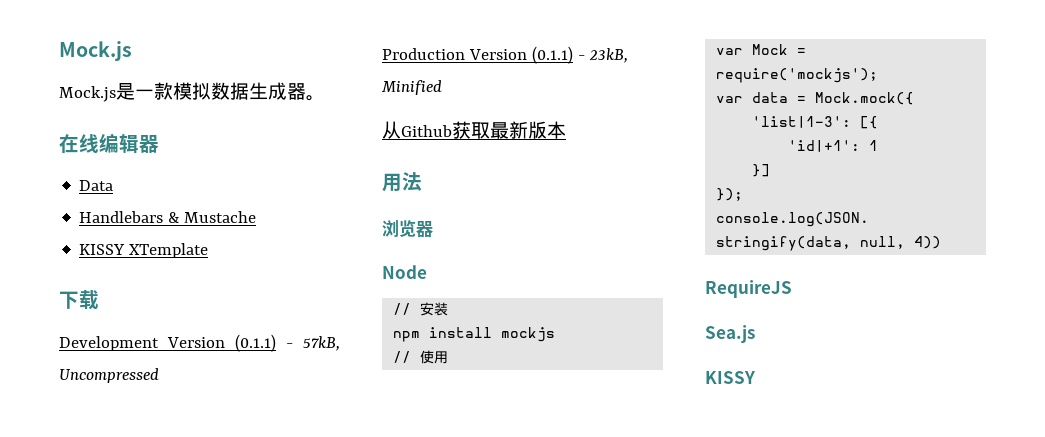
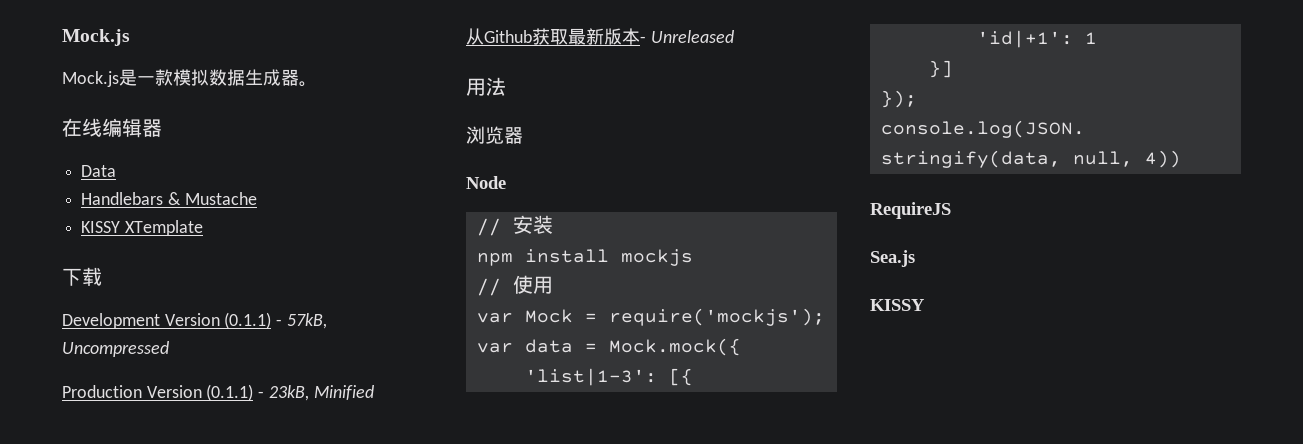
- 从Github获取最新版本
+ 从Github获取最新版本- Unreleased

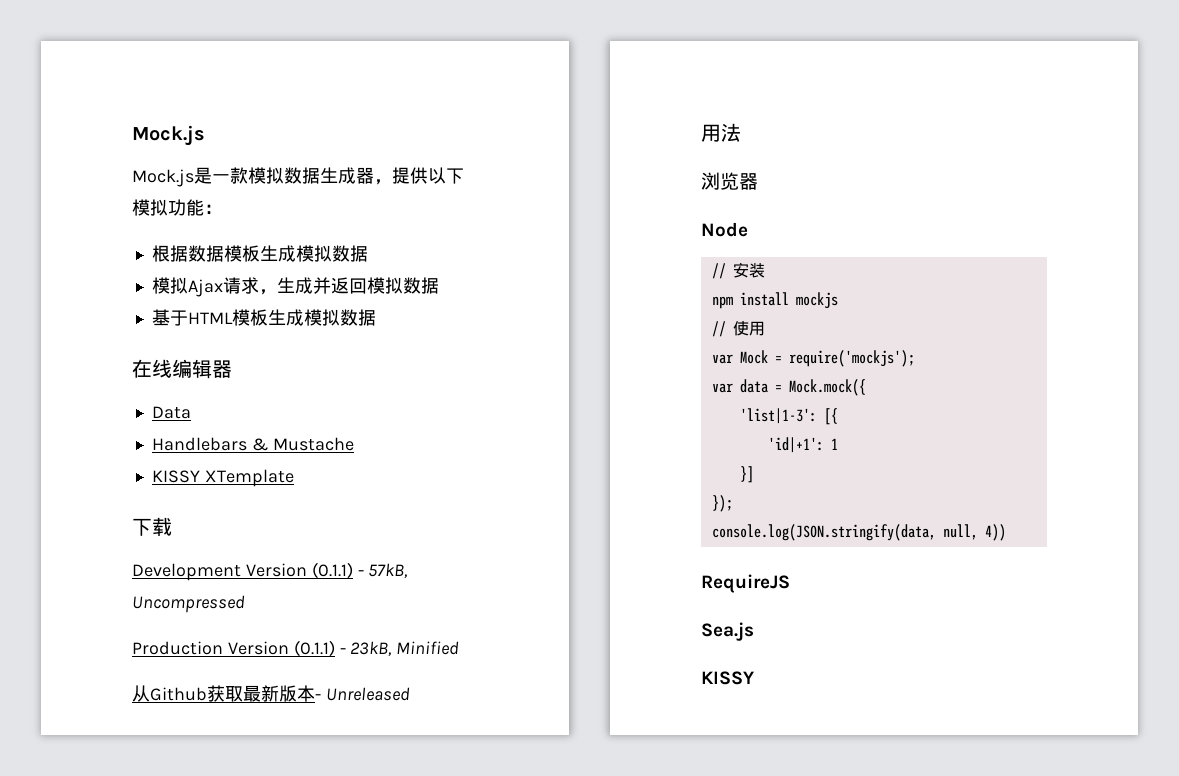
- Mock.js是一款模拟数据生成器。
+ Mock.js是一款模拟数据生成器，提供以下模拟功能：
+ 根据数据模板生成模拟数据
+ 模拟Ajax请求，生成并返回模拟数据
+ 基于HTML模板生成模拟数据

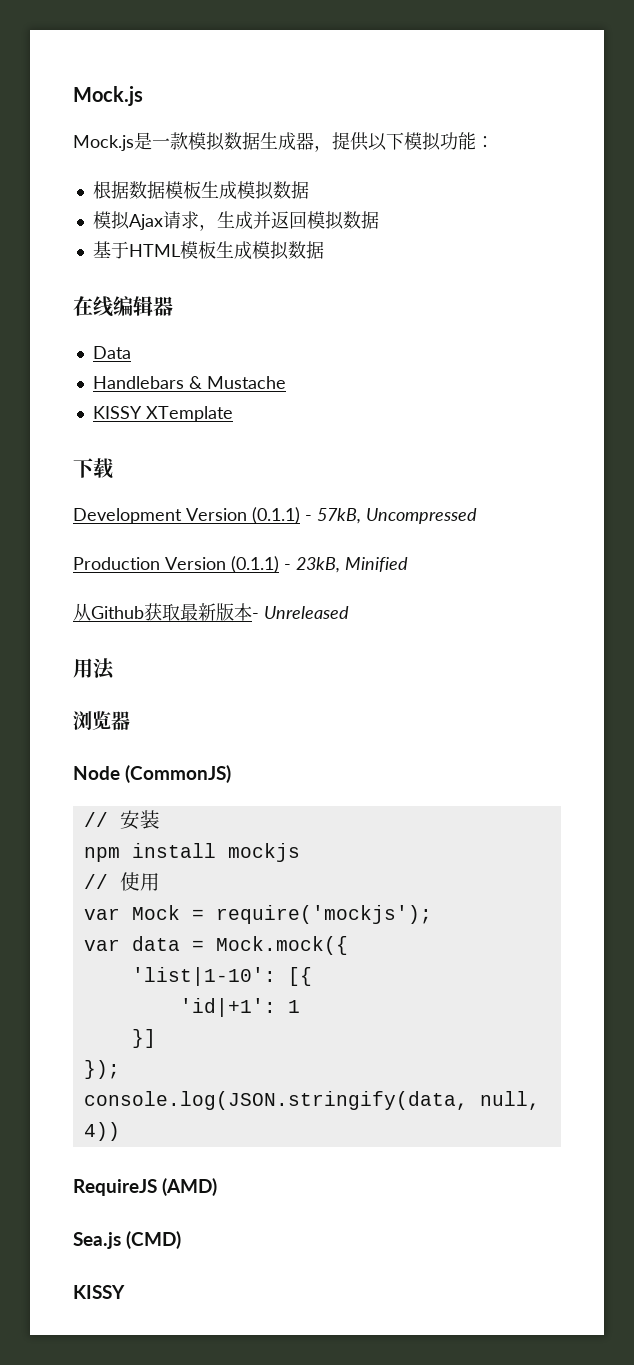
- Node
+ Node (CommonJS)
- 'list|1-3': [{
+ 'list|1-10': [{
- RequireJS
+ RequireJS (AMD)
- Sea.js
+ Sea.js (CMD)

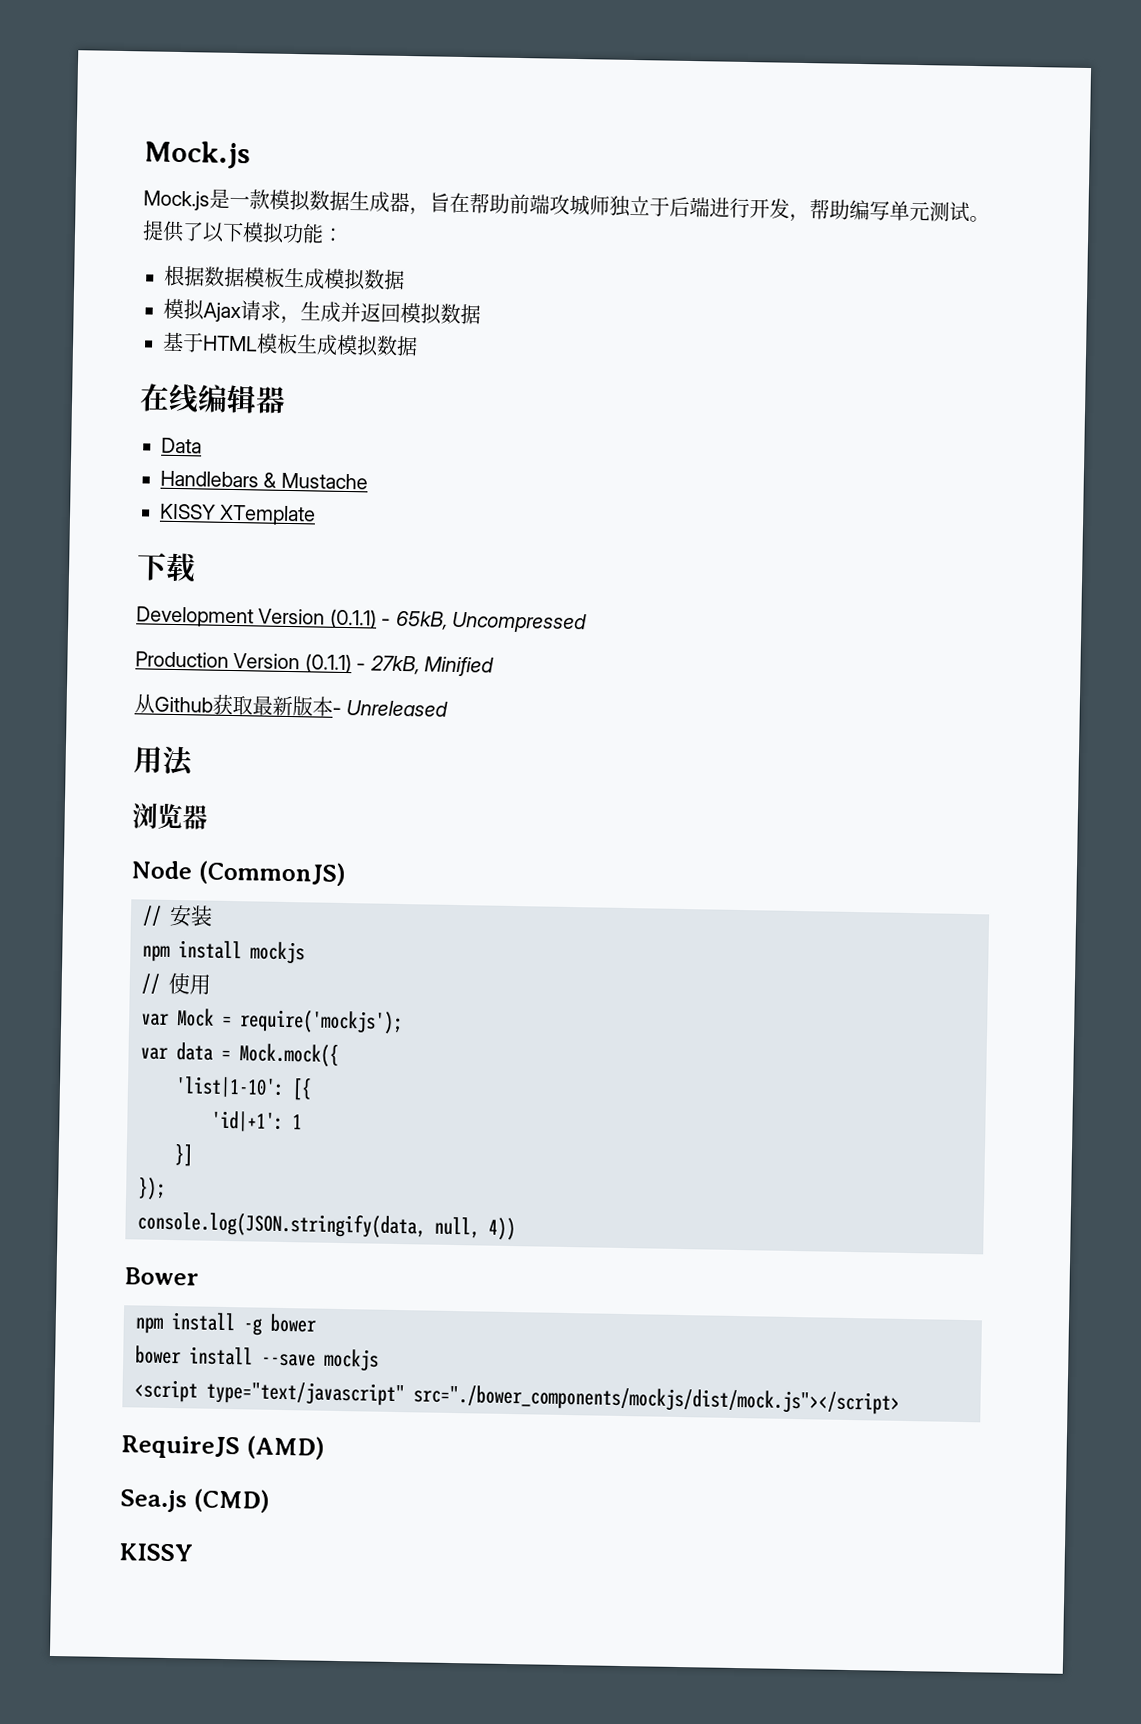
- Mock.js是一款模拟数据生成器，提供以下模拟功能：
+ Mock.js是一款模拟数据生成器，旨在帮助前端攻城师独立于后端进行开发，帮助编写单元测试。提供了以下模拟功能：
- Development Version (0.1.1) - 57kB, Uncompressed
+ Development Version (0.1.1) - 65kB, Uncompressed
- Production Version (0.1.1) - 23kB, Minified
+ Production Version (0.1.1) - 27kB, Minified
+ Bower
+ npm install -g bower
+ bower install --save mockjs
+ <script type="text/javascript" src="./bower_components/mockjs/dist/mock.js"></script>

